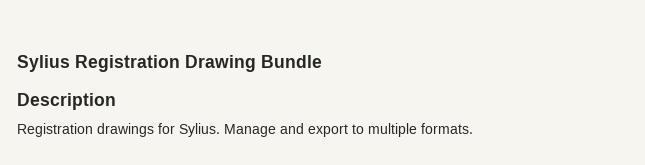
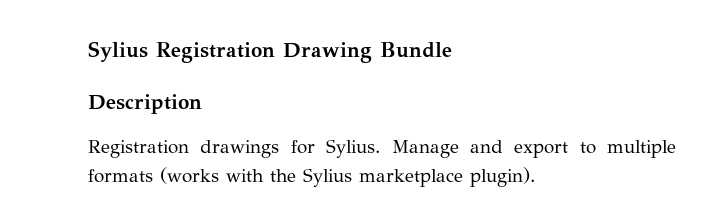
- Manage and export to multiple formats.
+ Manage and export to multiple formats (works with the Sylius marketplace plugin).

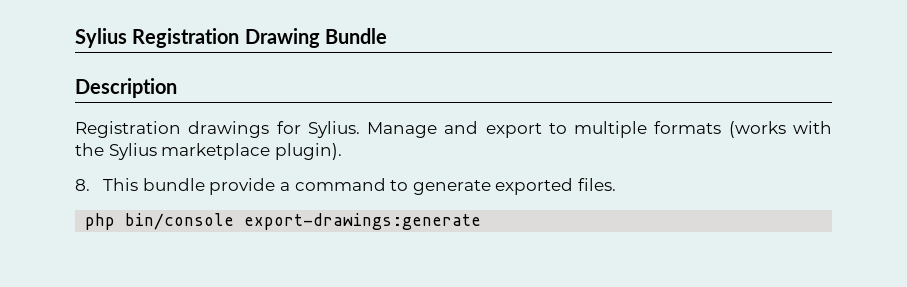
+ 8. This bundle provide a command to generate exported files.
+ php bin/console export-drawings:generate

